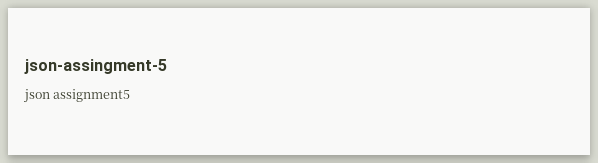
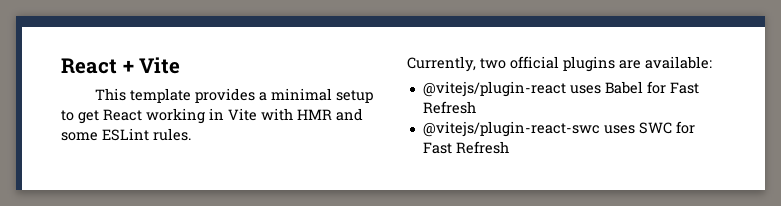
- json-assingment-5
- json assignment5
+ React + Vite
+ This template provides a minimal setup to get React working in Vite with HMR and some ESLint rules.
+ Currently, two official plugins are available:
+ @vitejs/plugin-react uses Babel for Fast Refresh
+ @vitejs/plugin-react-swc uses SWC for Fast Refresh

